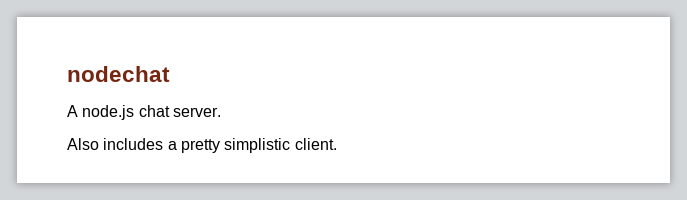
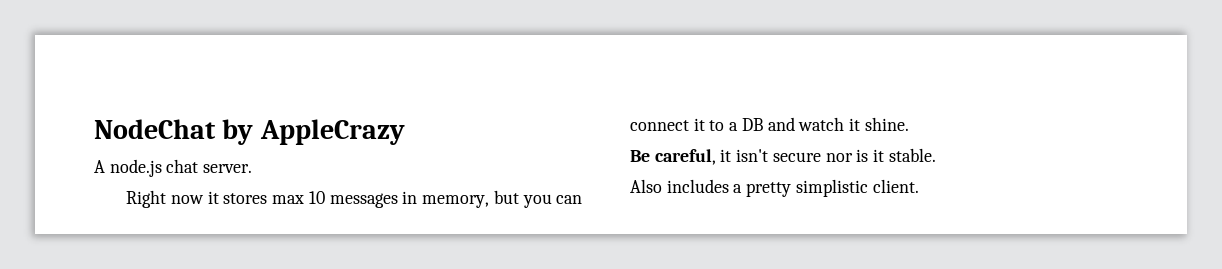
- nodechat
+ NodeChat by AppleCrazy
+ Right now it stores max 10 messages in memory, but you can connect it to a DB and watch it shine.
+ Be careful, it isn't secure nor is it stable.

